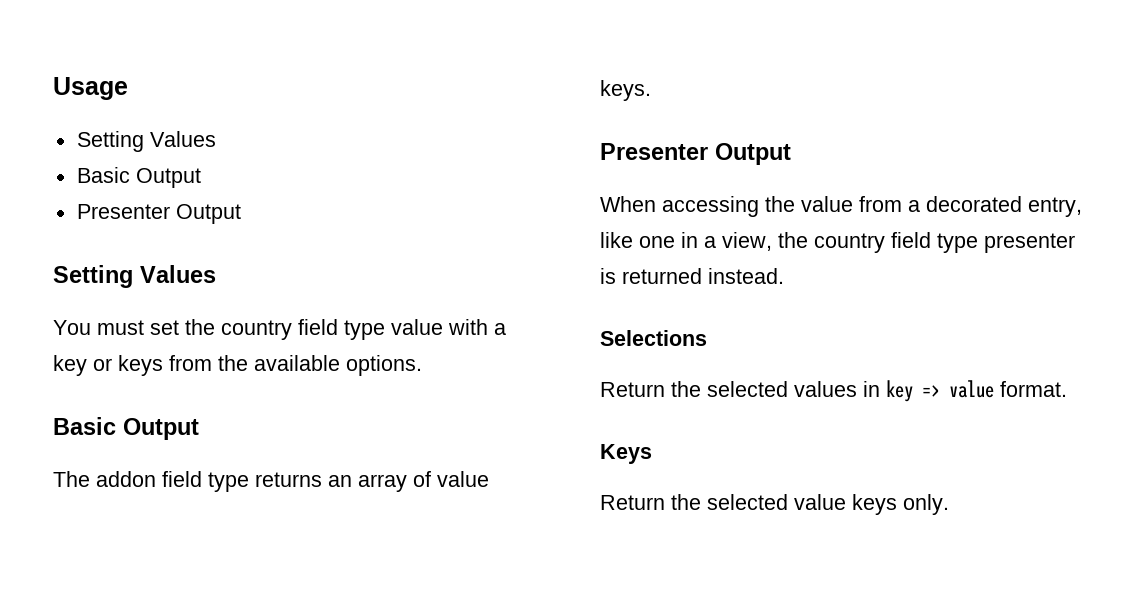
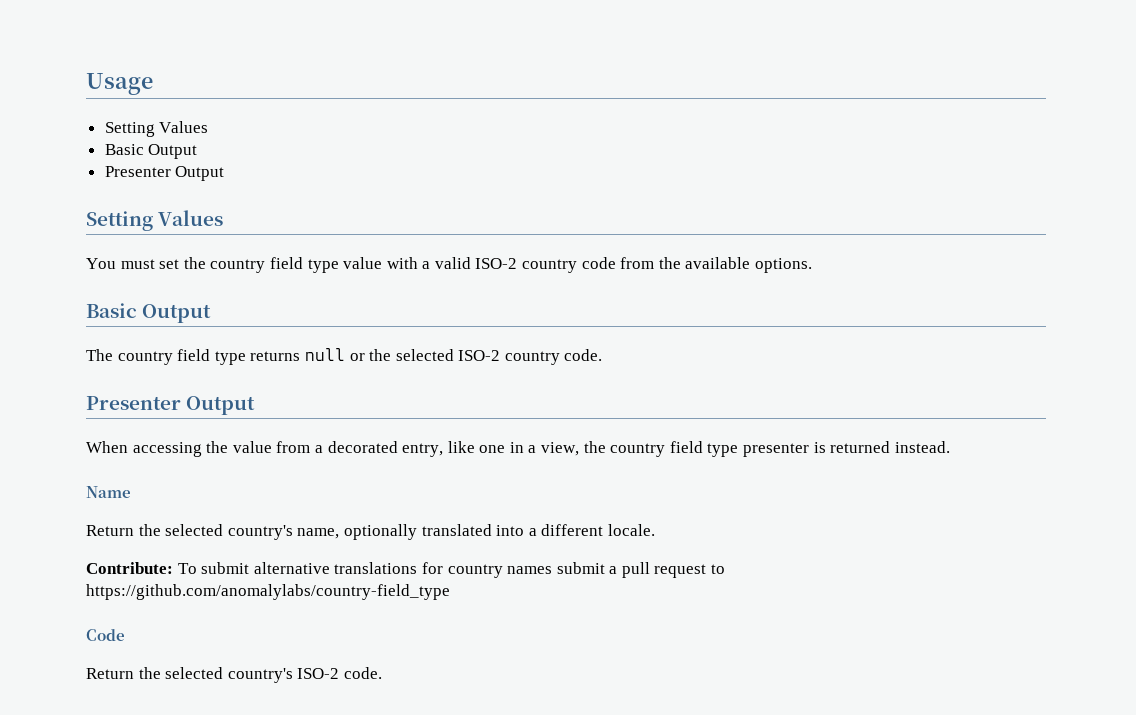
- You must set the country field type value with a key or keys from the available options.
+ You must set the country field type value with a valid ISO-2 country code from the available options.
- The addon field type returns an array of value keys.
+ The country field type returns null or the selected ISO-2 country code.
- Selections
- Return the selected values in key => value format.
- Keys
- Return the selected value keys only.
+ Name
+ Return the selected country's name, optionally translated into a different locale.
+ Contribute: To submit alternative translations for country names submit a pull request to https://github.com/anomalylabs/country-field_type
+ Code
+ Return the selected country's ISO-2 code.

